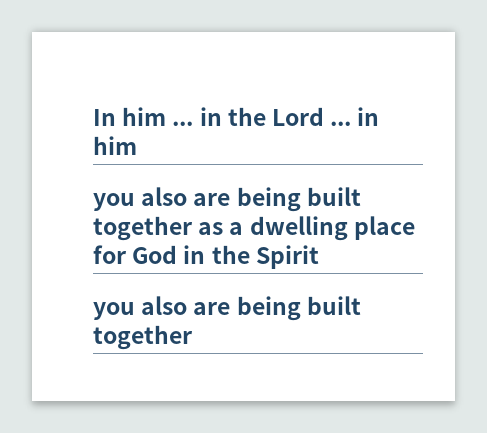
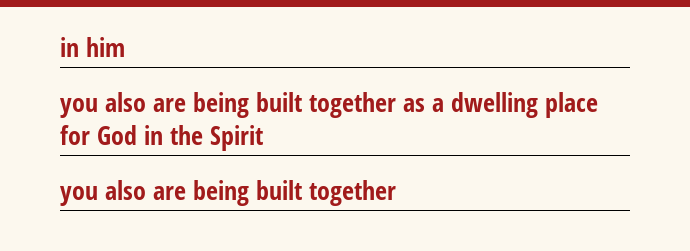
- In him ... in the Lord ... in him
+ in him

